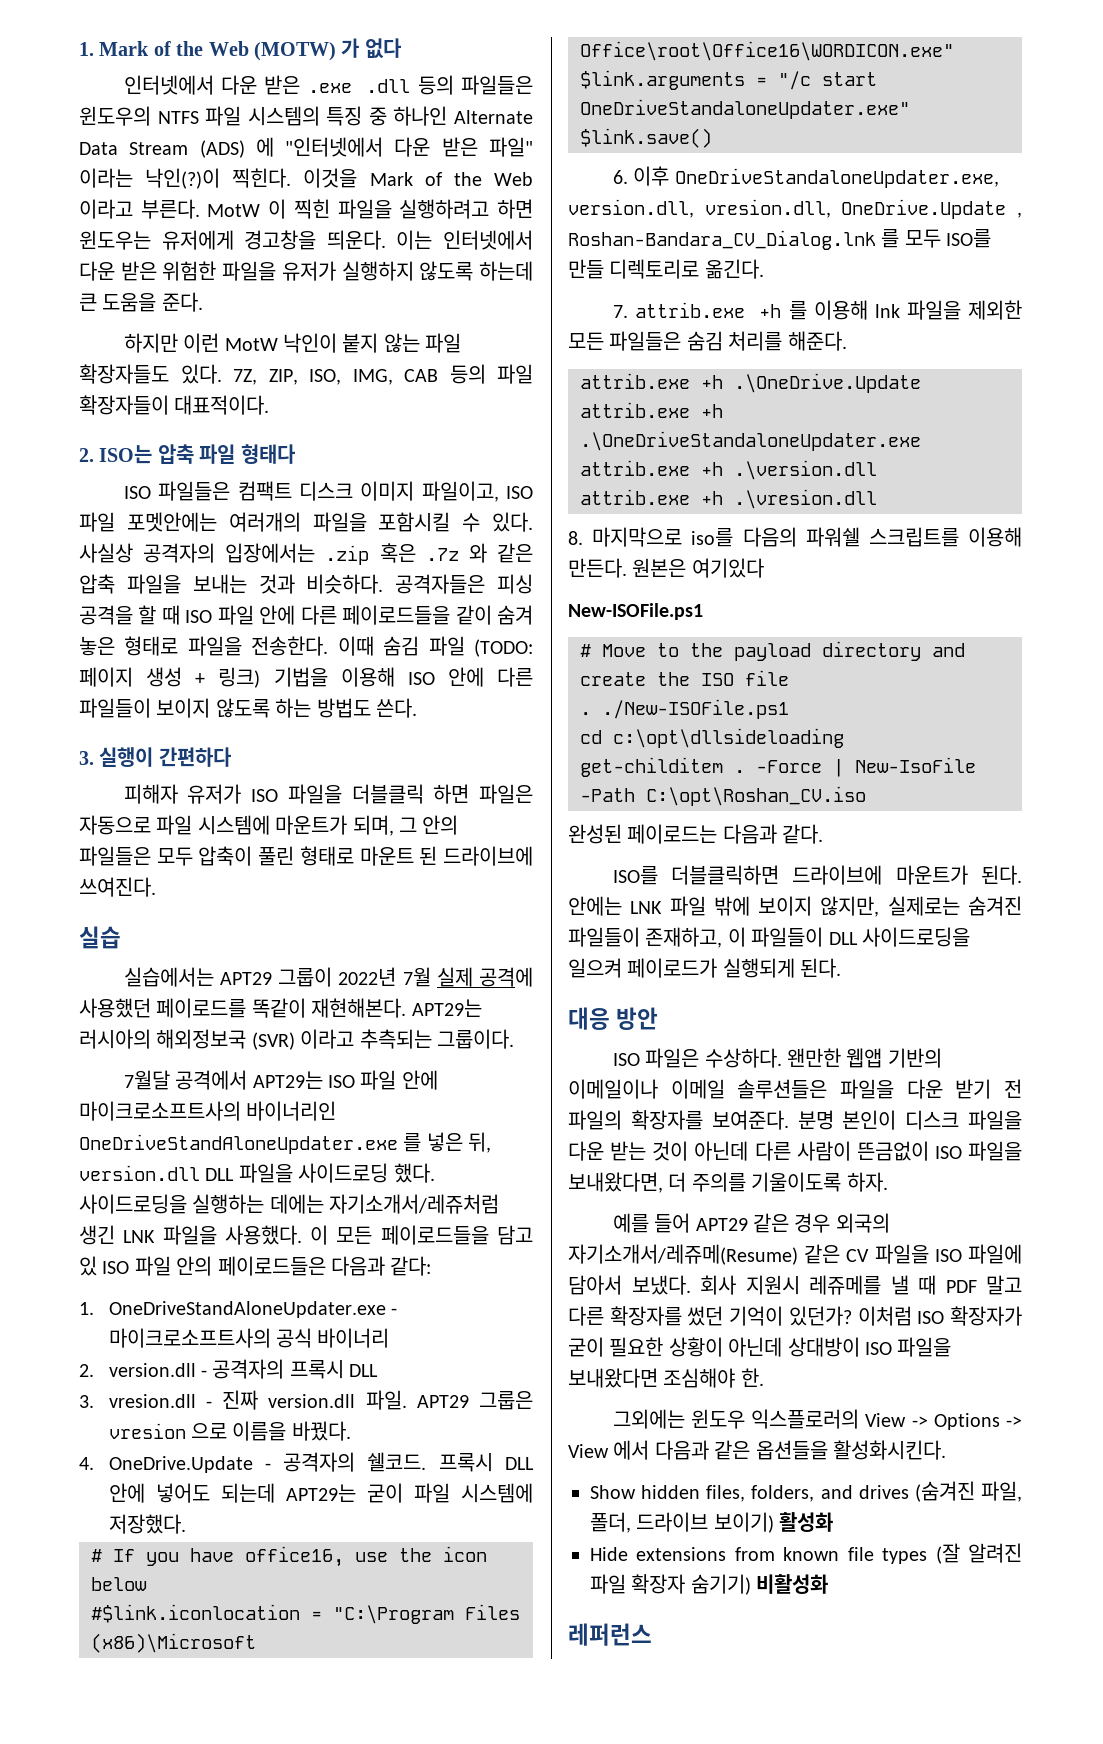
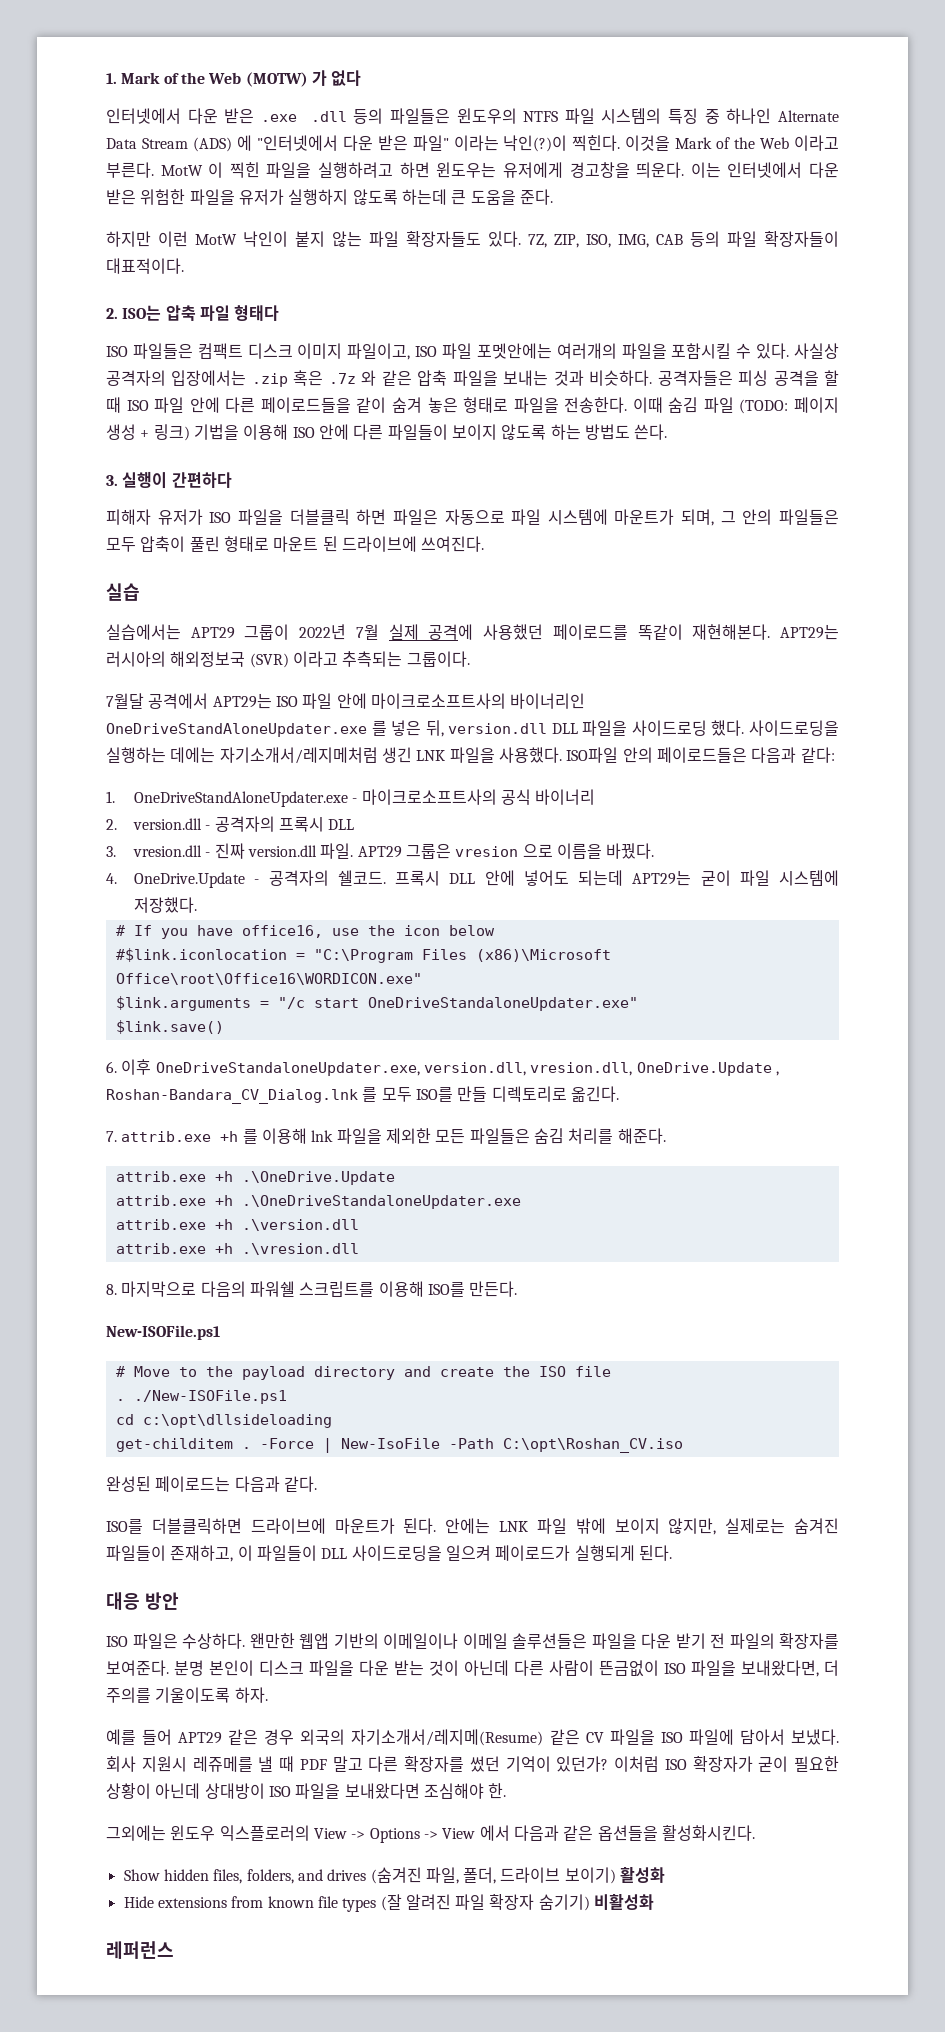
- 사이드로딩을 실행하는 데에는 자기소개서/레쥬처럼 생긴 LNK 파일을 사용했다.
+ 사이드로딩을 실행하는 데에는 자기소개서/레지메처럼 생긴 LNK 파일을 사용했다.
- 이 모든 페이로드들을 담고 있 ISO 파일 안의 페이로드들은 다음과 같다:
+ ISO파일 안의 페이로드들은 다음과 같다:
- 8. 마지막으로 iso를 다음의 파워쉘 스크립트를 이용해 만든다. 원본은 여기있다
+ 8. 마지막으로 다음의 파워쉘 스크립트를 이용해 ISO를 만든다.
- 예를 들어 APT29 같은 경우 외국의 자기소개서/레쥬메(Resume) 같은 CV 파일을 ISO 파일에 담아서 보냈다.
+ 예를 들어 APT29 같은 경우 외국의 자기소개서/레지메(Resume) 같은 CV 파일을 ISO 파일에 담아서 보냈다.

